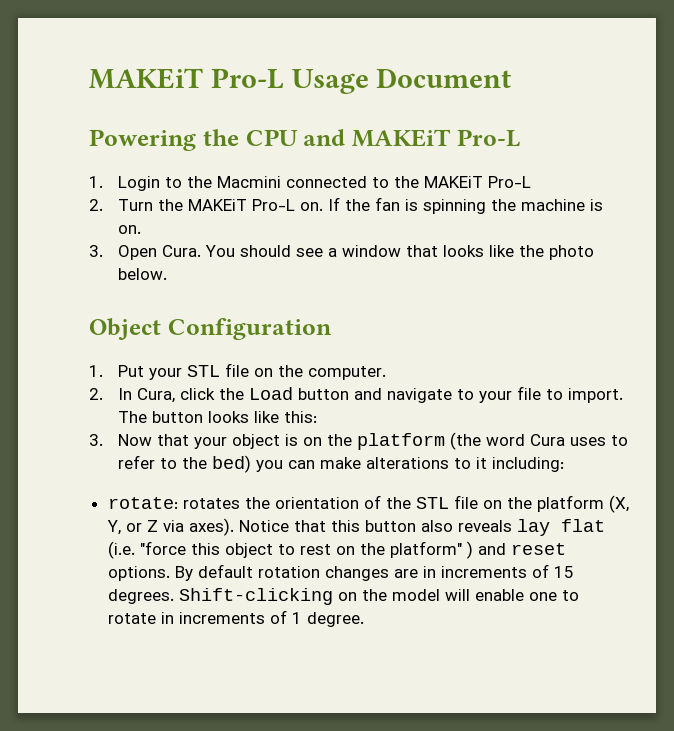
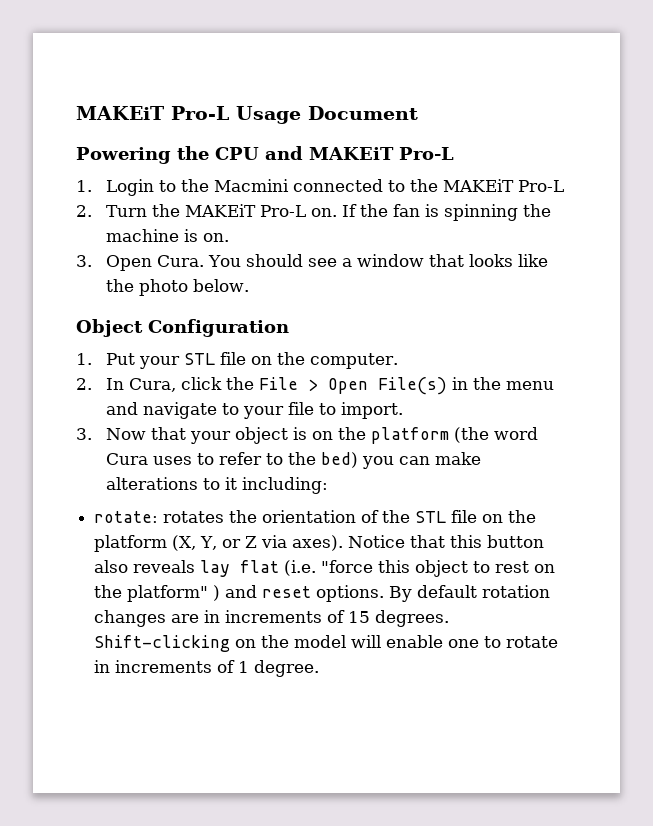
- 2. In Cura, click the Load button and navigate to your file to import. The button looks like this:
+ 2. In Cura, click the File > Open File(s) in the menu and navigate to your file to import.

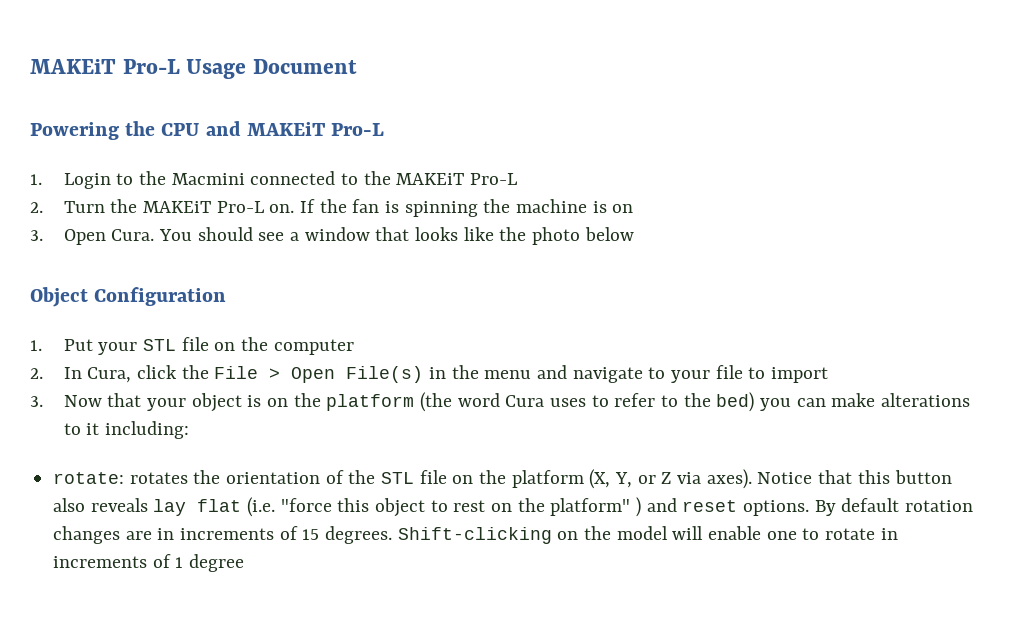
- If the fan is spinning the machine is on.
+ If the fan is spinning the machine is on
- You should see a window that looks like the photo below.
+ You should see a window that looks like the photo below
- 1. Put your STL file on the computer.
+ 1. Put your STL file on the computer
- 2. In Cura, click the File > Open File(s) in the menu and navigate to your file to import.
+ 2. In Cura, click the File > Open File(s) in the menu and navigate to your file to import
- Shift-clicking on the model will enable one to rotate in increments of 1 degree.
+ Shift-clicking on the model will enable one to rotate in increments of 1 degree

